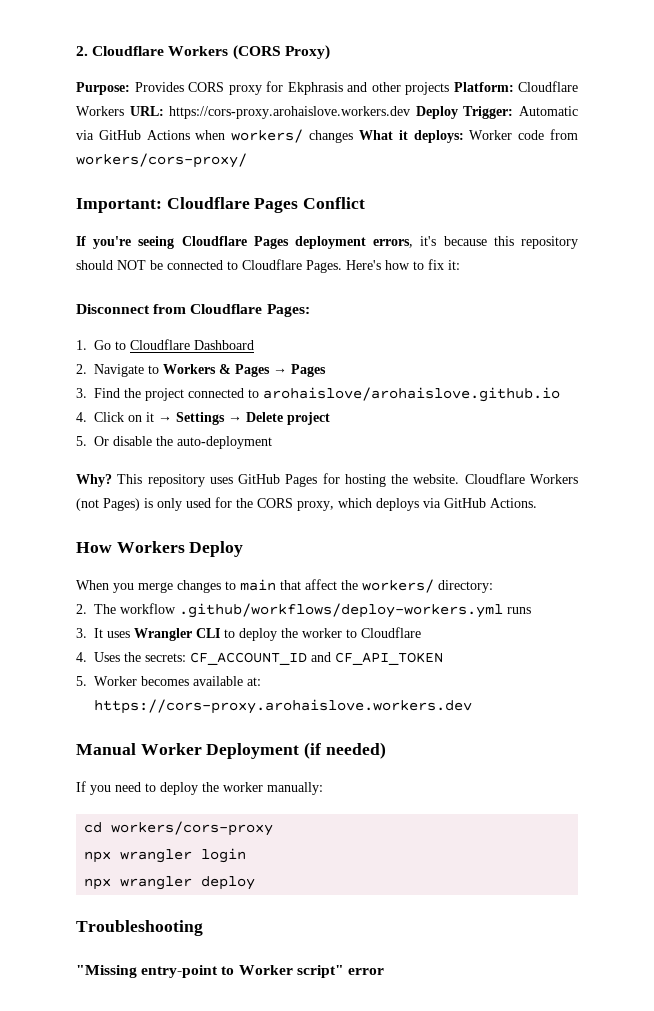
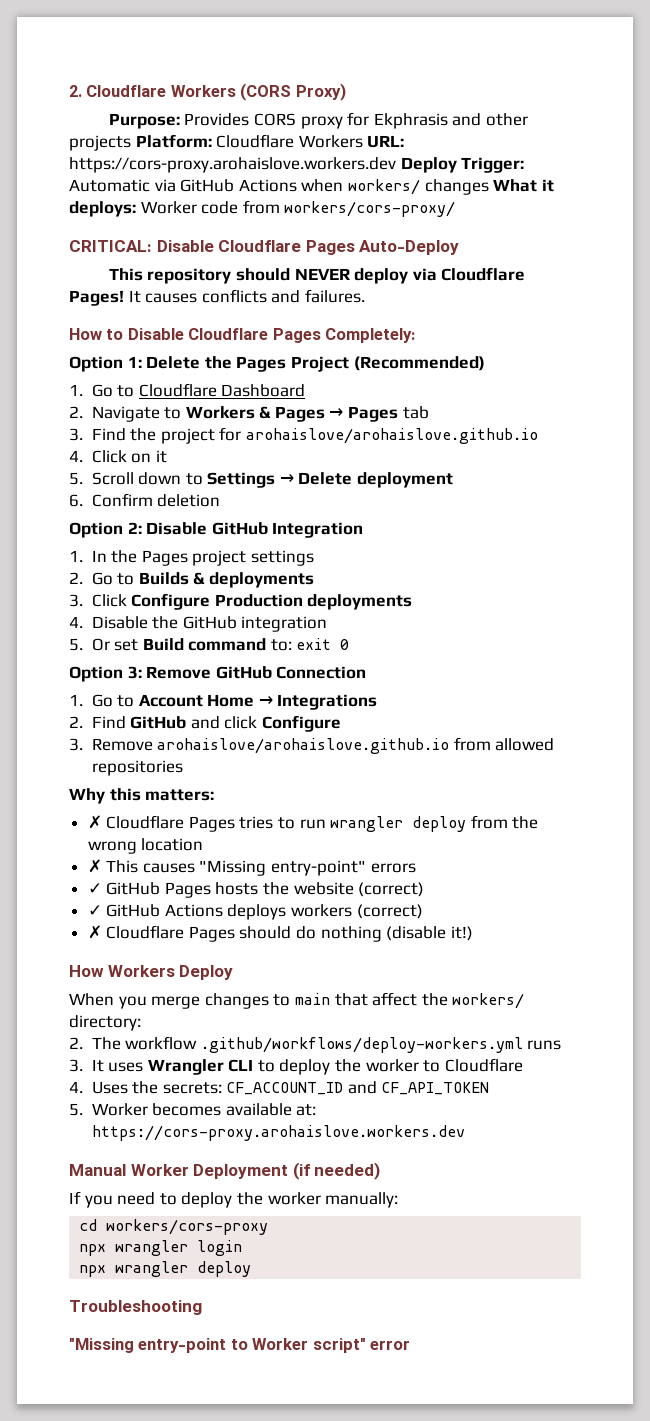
- Important: Cloudflare Pages Conflict
- If you're seeing Cloudflare Pages deployment errors, it's because this repository should NOT be connected to Cloudflare Pages. Here's how to fix it:
- Disconnect from Cloudflare Pages:
+ CRITICAL: Disable Cloudflare Pages Auto-Deploy
+ This repository should NEVER deploy via Cloudflare Pages! It causes conflicts and failures.
+ How to Disable Cloudflare Pages Completely:
+ Option 1: Delete the Pages Project (Recommended)
- 2. Navigate to Workers & Pages → Pages
+ 2. Navigate to Workers & Pages → Pages tab
- 3. Find the project connected to arohaislove/arohaislove.github.io
+ 3. Find the project for arohaislove/arohaislove.github.io
- 4. Click on it → Settings → Delete project
- 5. Or disable the auto-deployment
- Why? This repository uses GitHub Pages for hosting the website. Cloudflare Workers (not Pages) is only used for the CORS proxy, which deploys via GitHub Actions.
+ 4. Click on it
+ 5. Scroll down to Settings → Delete deployment
+ 6. Confirm deletion
+ Option 2: Disable GitHub Integration
+ 1. In the Pages project settings
+ 2. Go to Builds & deployments
+ 3. Click Configure Production deployments
+ 4. Disable the GitHub integration
+ 5. Or set Build command to: exit 0
+ Option 3: Remove GitHub Connection
+ 1. Go to Account Home → Integrations
+ 2. Find GitHub and click Configure
+ 3. Remove arohaislove/arohaislove.github.io from allowed repositories
+ Why this matters:
+ ✗ Cloudflare Pages tries to run wrangler deploy from the wrong location
+ ✗ This causes "Missing entry-point" errors
+ ✓ GitHub Pages hosts the website (correct)
+ ✓ GitHub Actions deploys workers (correct)
+ ✗ Cloudflare Pages should do nothing (disable it!)

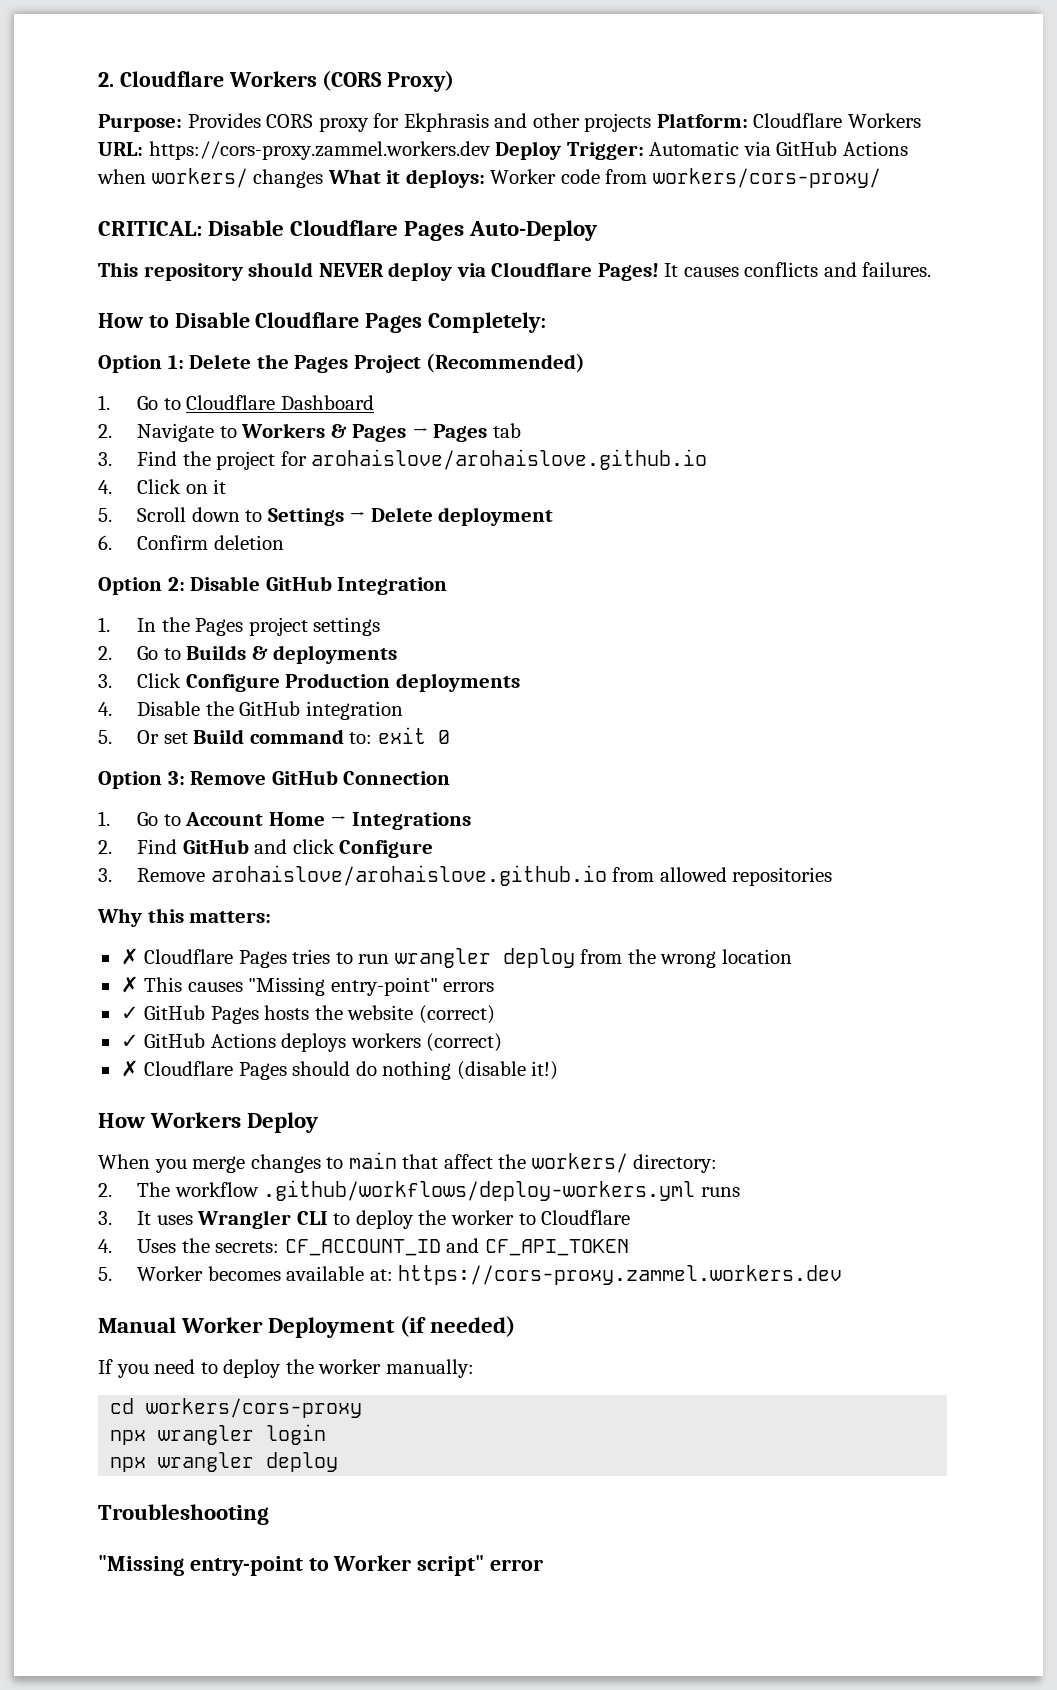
- Purpose: Provides CORS proxy for Ekphrasis and other projects Platform: Cloudflare Workers URL: https://cors-proxy.arohaislove.workers.dev Deploy Trigger: Automatic via GitHub Actions when workers/ changes What it deploys: Worker code from workers/cors-proxy/
+ Purpose: Provides CORS proxy for Ekphrasis and other projects Platform: Cloudflare Workers URL: https://cors-proxy.zammel.workers.dev Deploy Trigger: Automatic via GitHub Actions when workers/ changes What it deploys: Worker code from workers/cors-proxy/
- 5. Worker becomes available at: https://cors-proxy.arohaislove.workers.dev
+ 5. Worker becomes available at: https://cors-proxy.zammel.workers.dev

